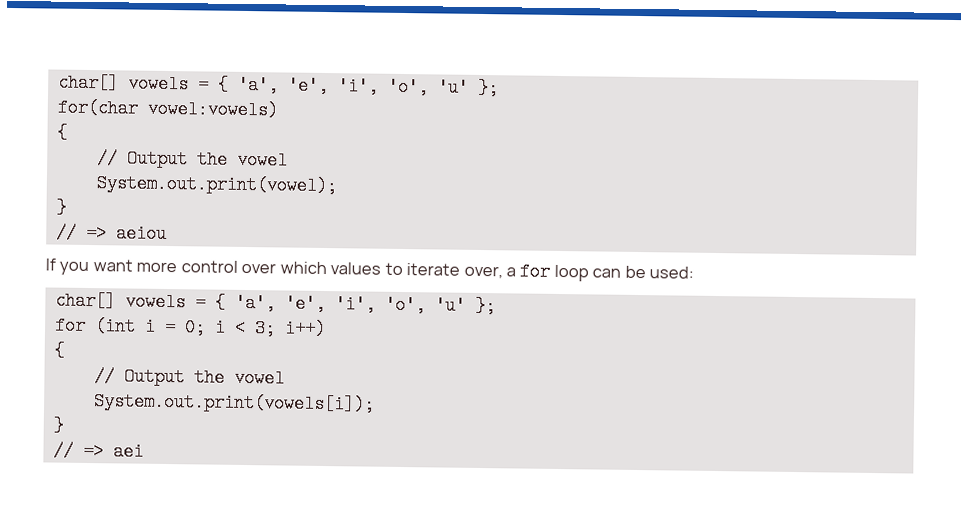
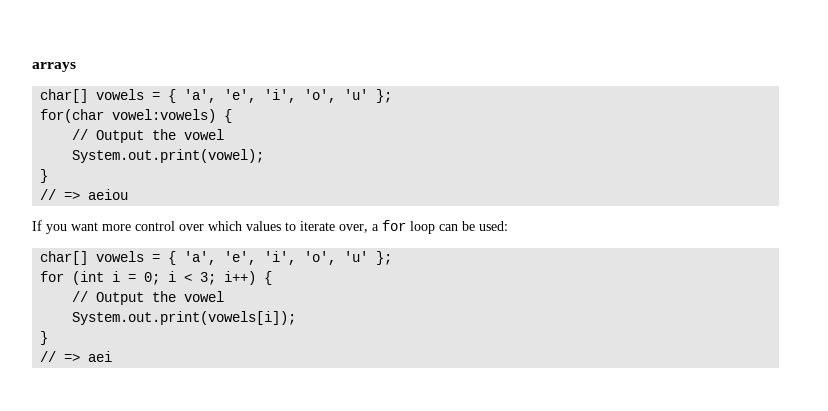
+ arrays
- for(char vowel:vowels)
- {
+ for(char vowel:vowels) {
- for (int i = 0; i < 3; i++)
- {
+ for (int i = 0; i < 3; i++) {

